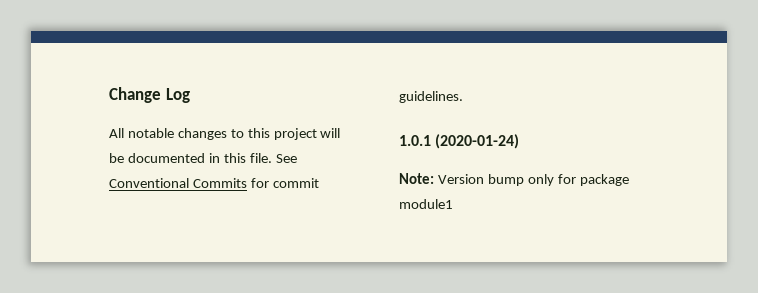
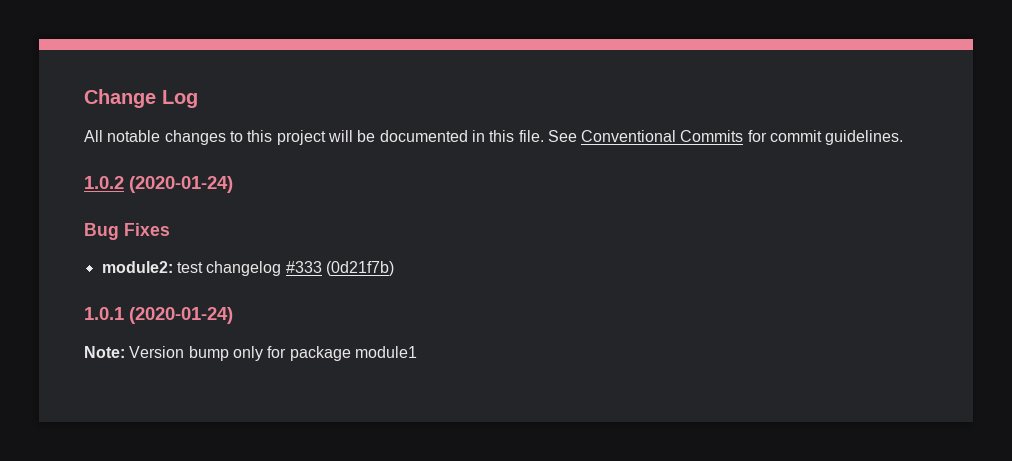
+ 1.0.2 (2020-01-24)
+ Bug Fixes
+ module2: test changelog #333 (0d21f7b)

